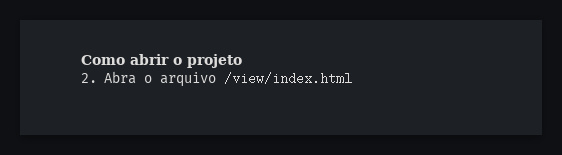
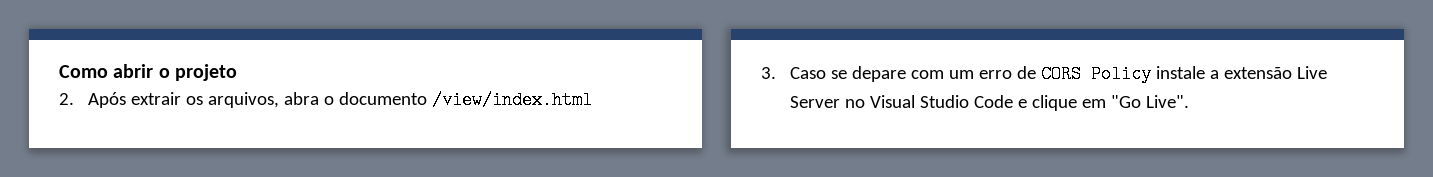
- 2. Abra o arquivo /view/index.html
+ 2. Após extrair os arquivos, abra o documento /view/index.html
+ 3. Caso se depare com um erro de CORS Policy instale a extensão Live Server no Visual Studio Code e clique em "Go Live".

